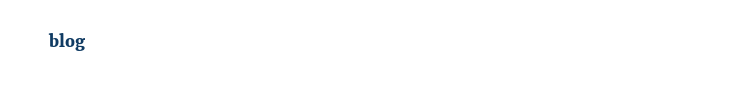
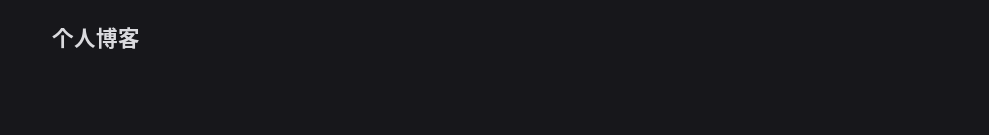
- blog
+ 个人博客

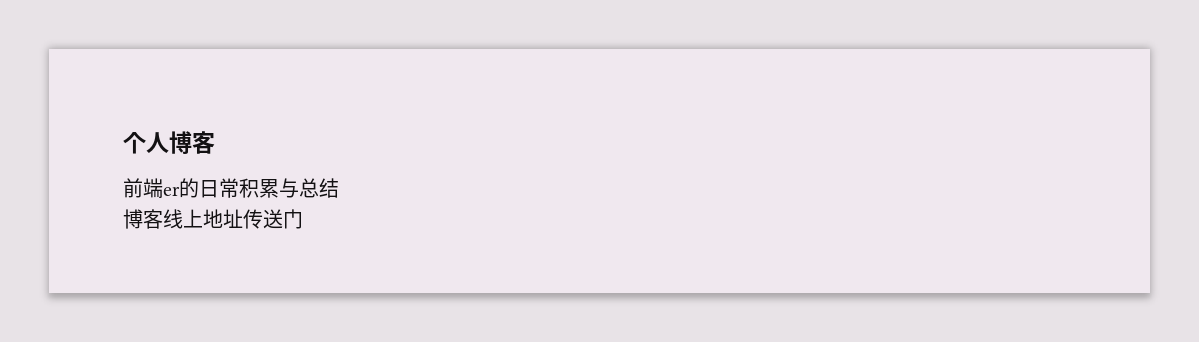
+ 前端er的日常积累与总结
+ 博客线上地址传送门

